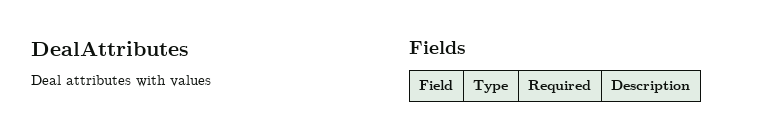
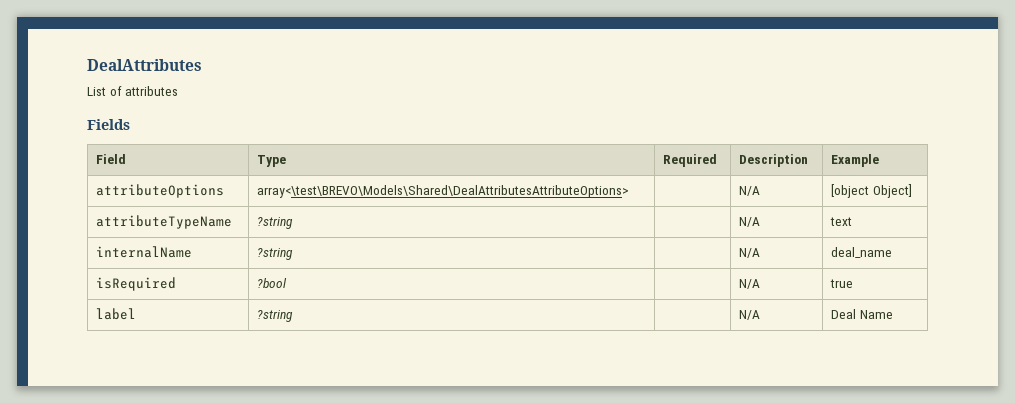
- Deal attributes with values
+ List of attributes
- Field | Type | Required | Description
+ Field | Type | Required | Description | Example
+ attributeOptions | array<\test\BREVO\Models\Shared\DealAttributesAttributeOptions> | | N/A | [object Object]
+ attributeTypeName | ?string | | N/A | text
+ internalName | ?string | | N/A | deal_name
+ isRequired | ?bool | | N/A | true
+ label | ?string | | N/A | Deal Name

